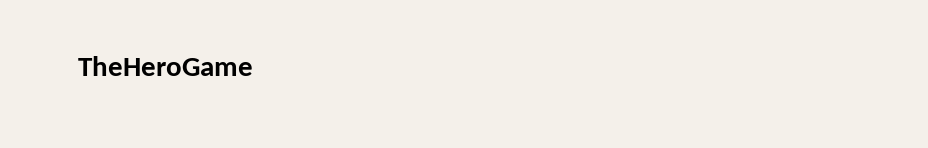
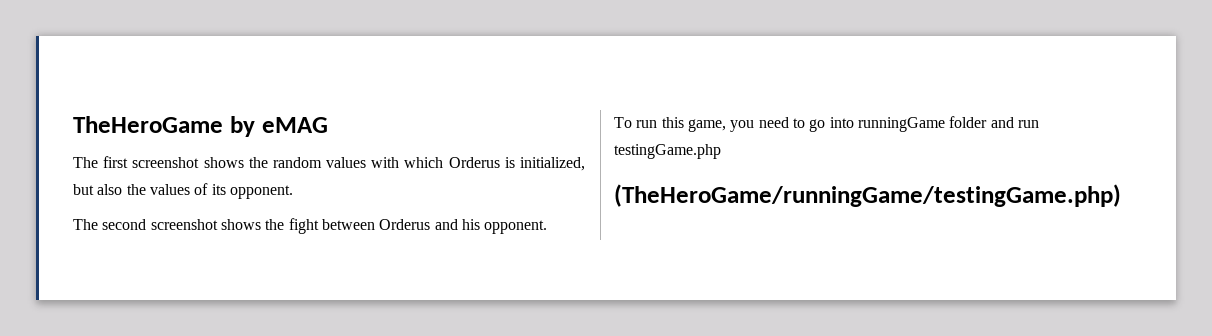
- TheHeroGame
+ TheHeroGame by eMAG
+ The first screenshot shows the random values with which Orderus is initialized, but also the values of its opponent.
+ The second screenshot shows the fight between Orderus and his opponent.
+ To run this game, you need to go into runningGame folder and run testingGame.php
+ (TheHeroGame/runningGame/testingGame.php)

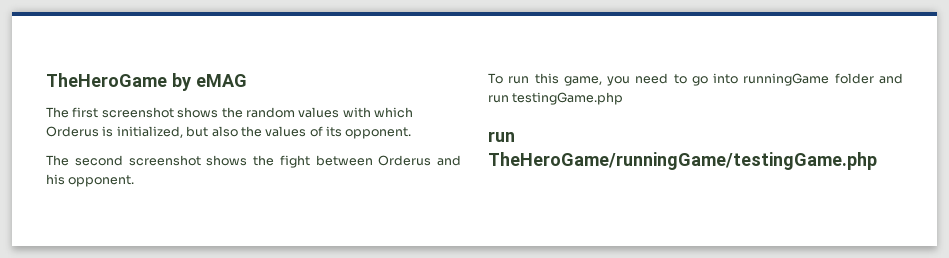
- (TheHeroGame/runningGame/testingGame.php)
+ run TheHeroGame/runningGame/testingGame.php

